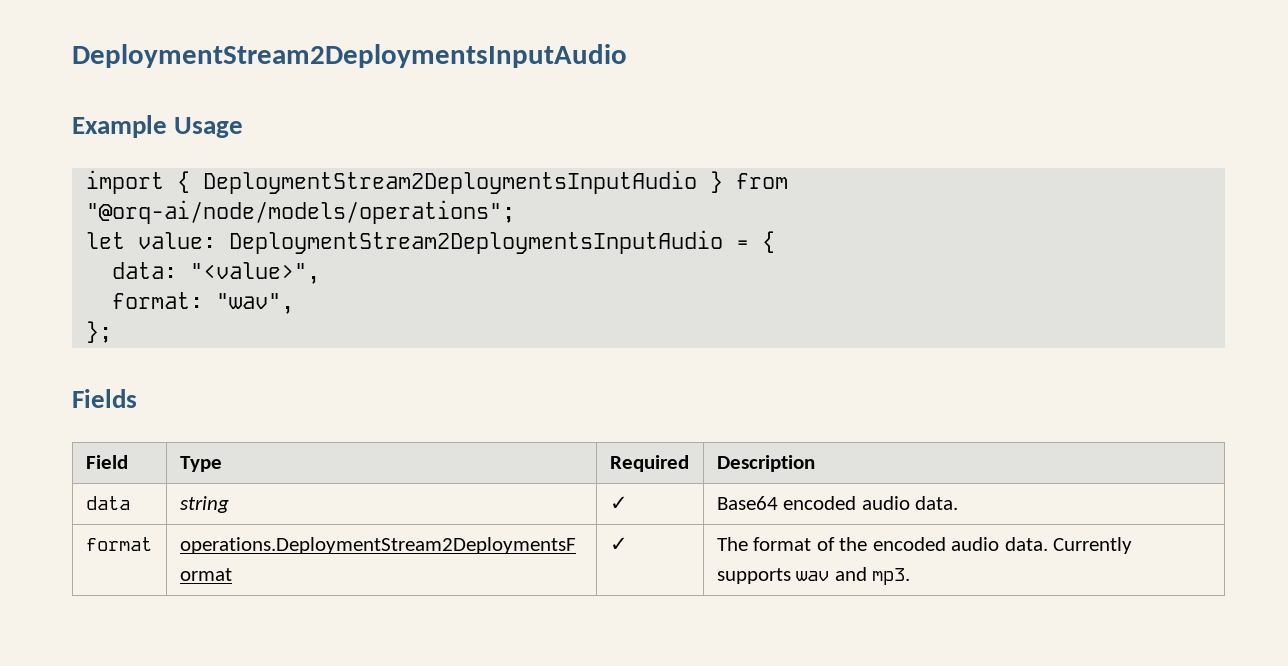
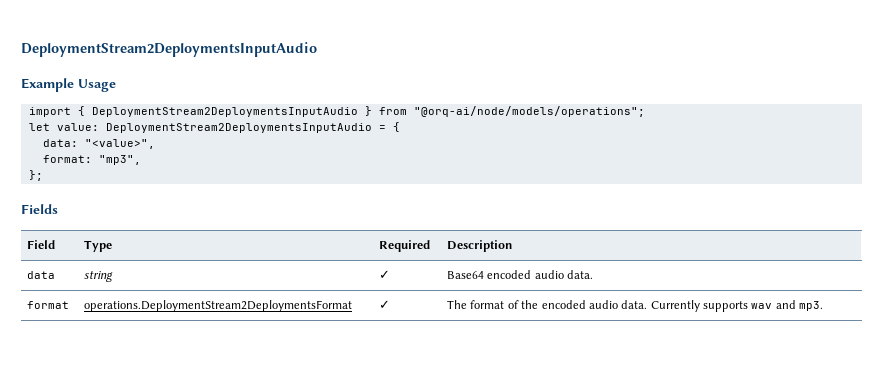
- format: "wav",
+ format: "mp3",

